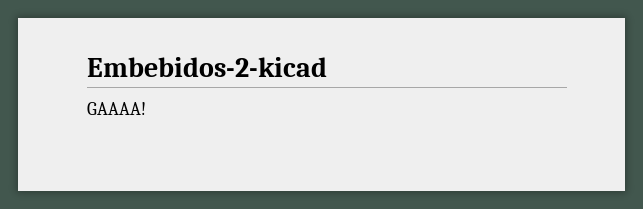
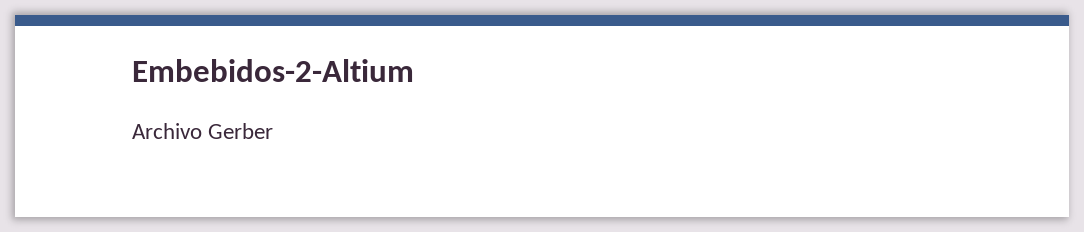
- Embebidos-2-kicad
- GAAAA!
+ Embebidos-2-Altium
+ Archivo Gerber

